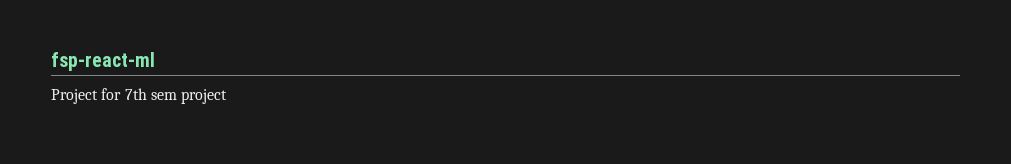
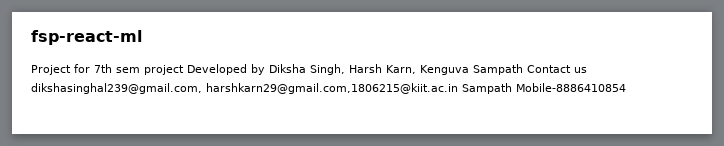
- Project for 7th sem project
+ Project for 7th sem project Developed by Diksha Singh, Harsh Karn, Kenguva Sampath Contact us dikshasinghal239@gmail.com, harshkarn29@gmail.com,1806215@kiit.ac.in Sampath Mobile-8886410854

